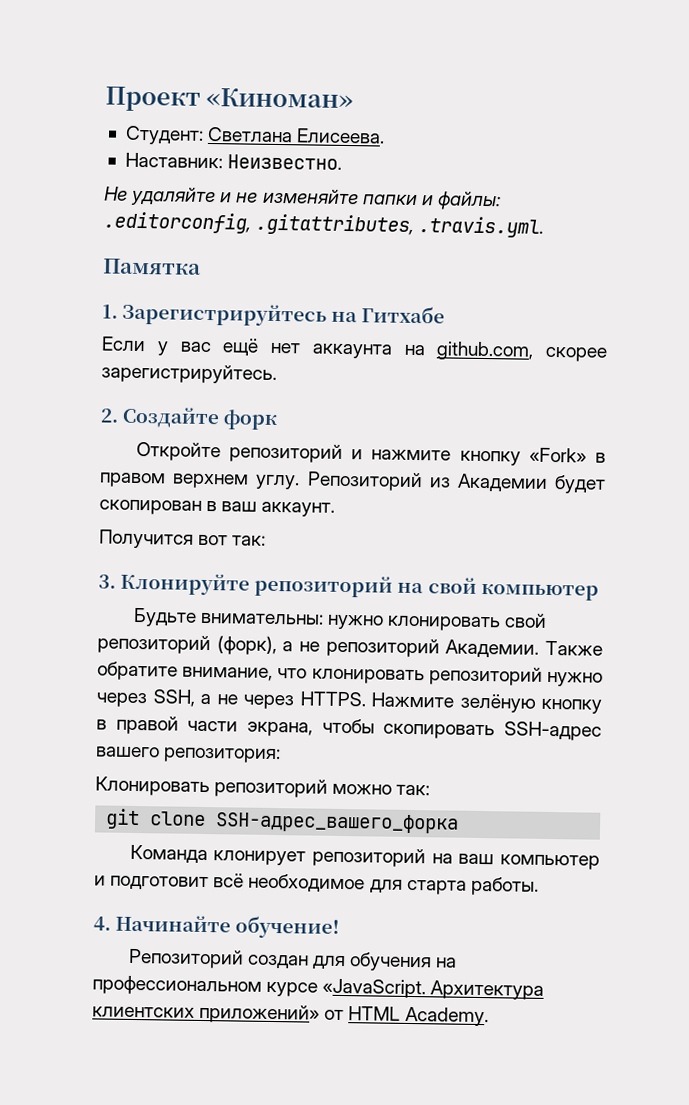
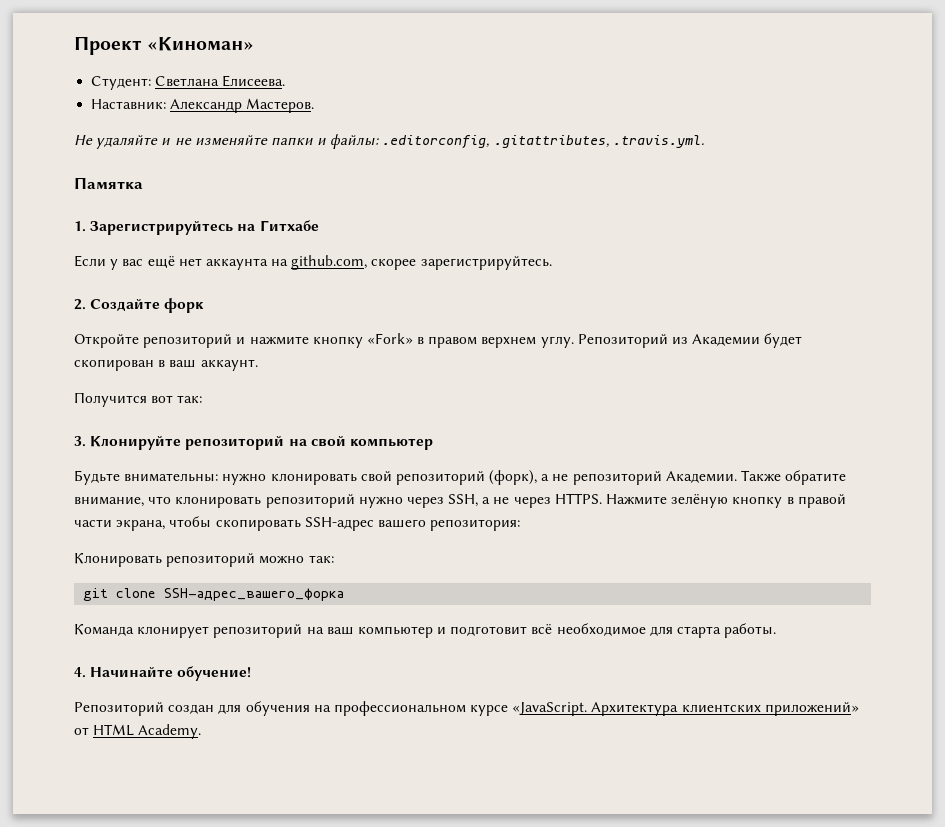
- Наставник: Неизвестно.
+ Наставник: Александр Мастеров.

